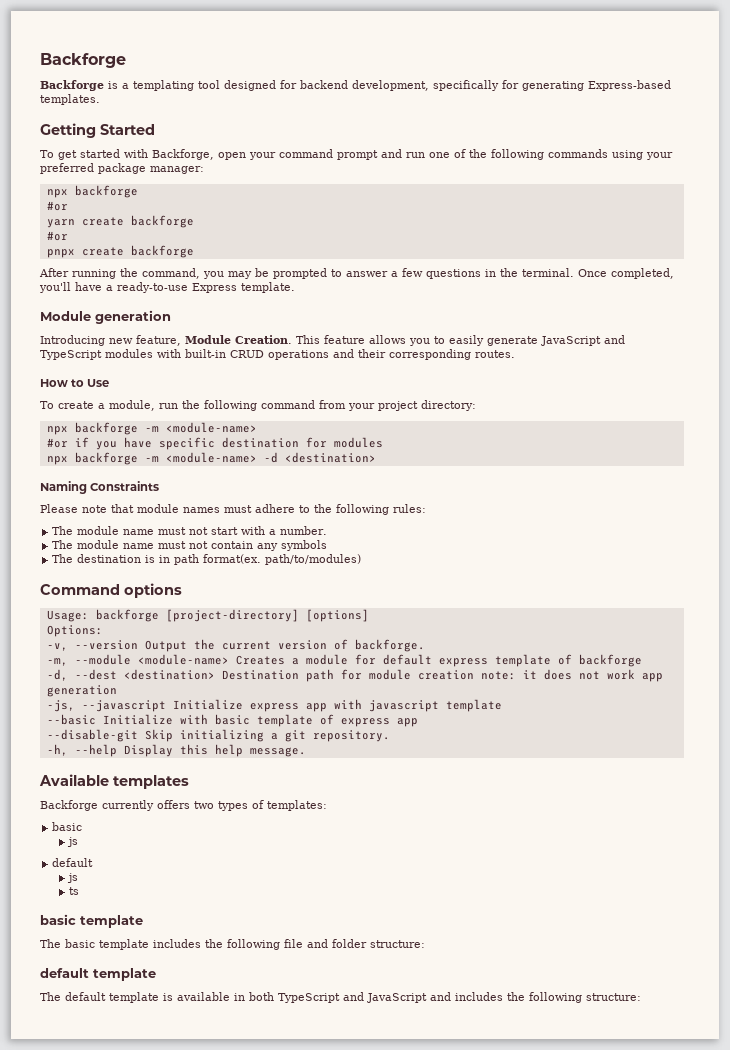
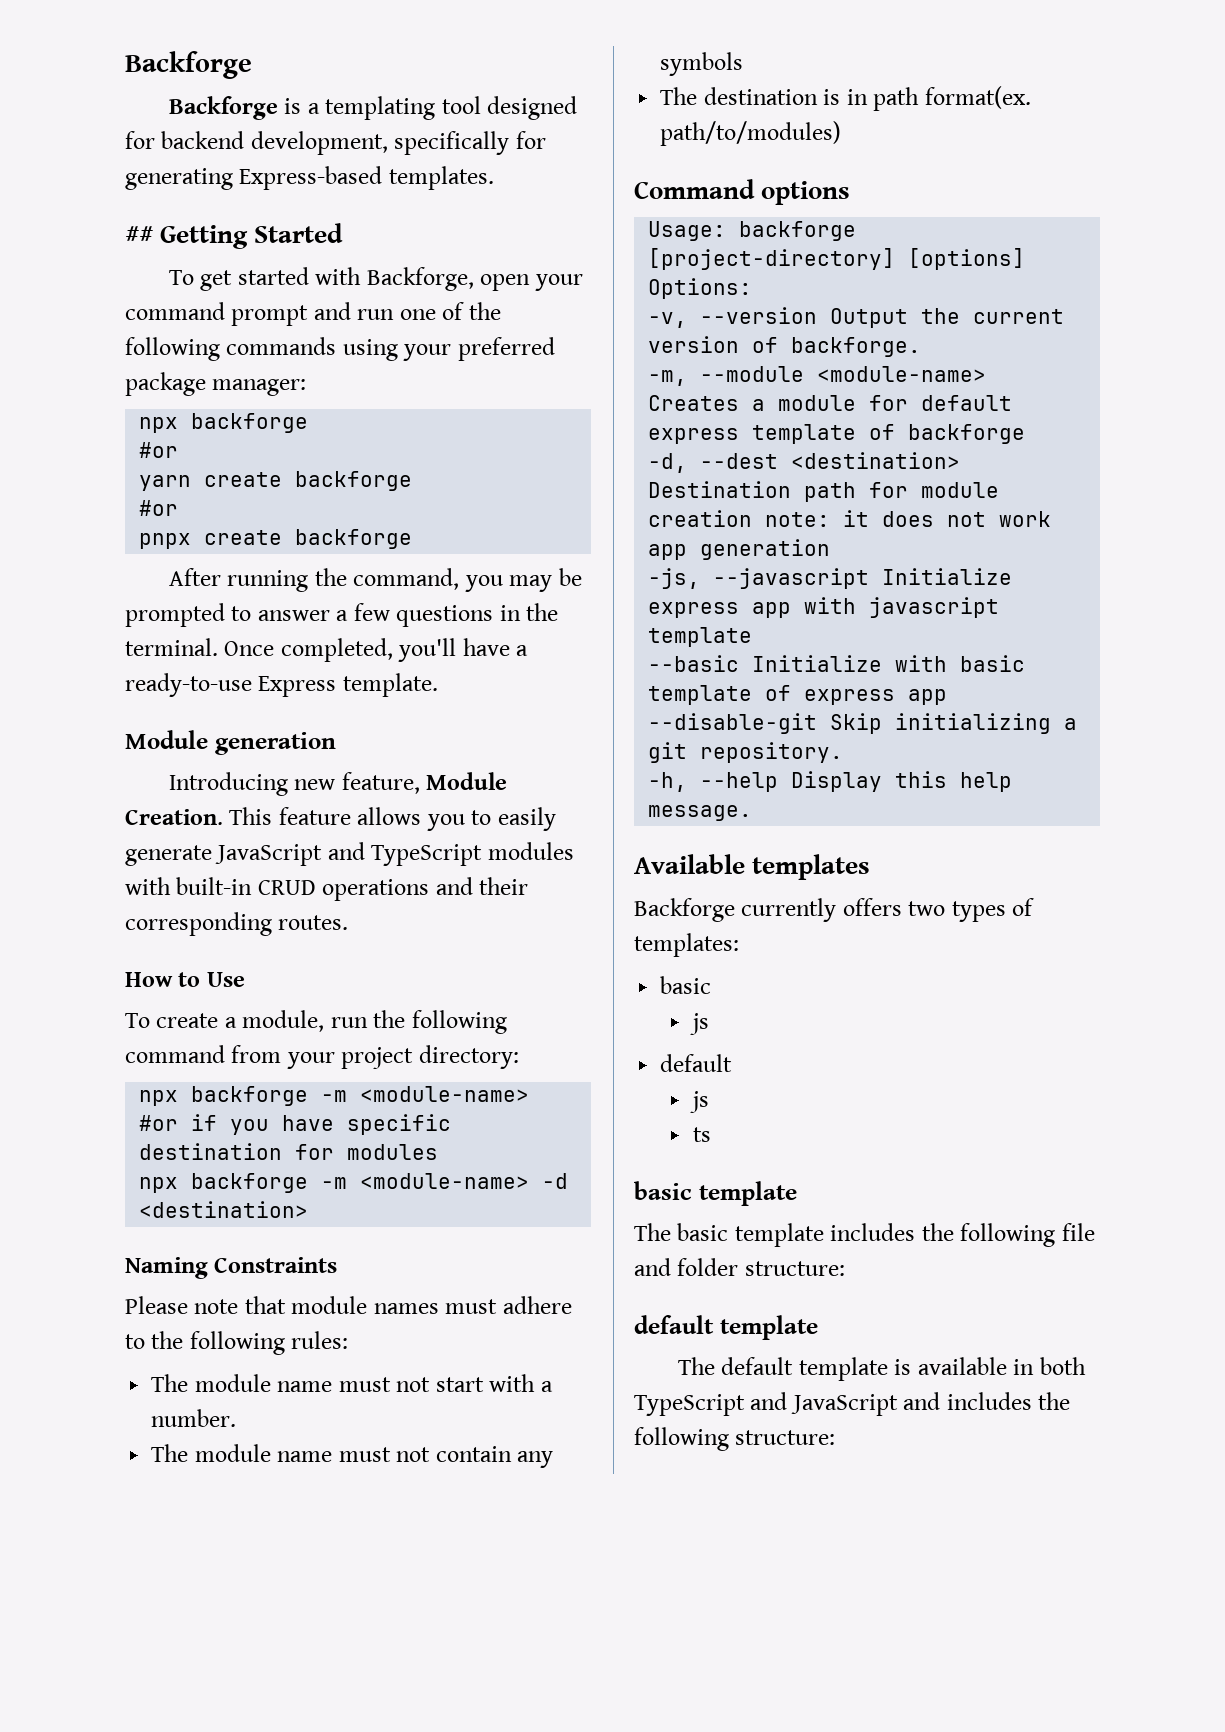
- Getting Started
+ ## Getting Started

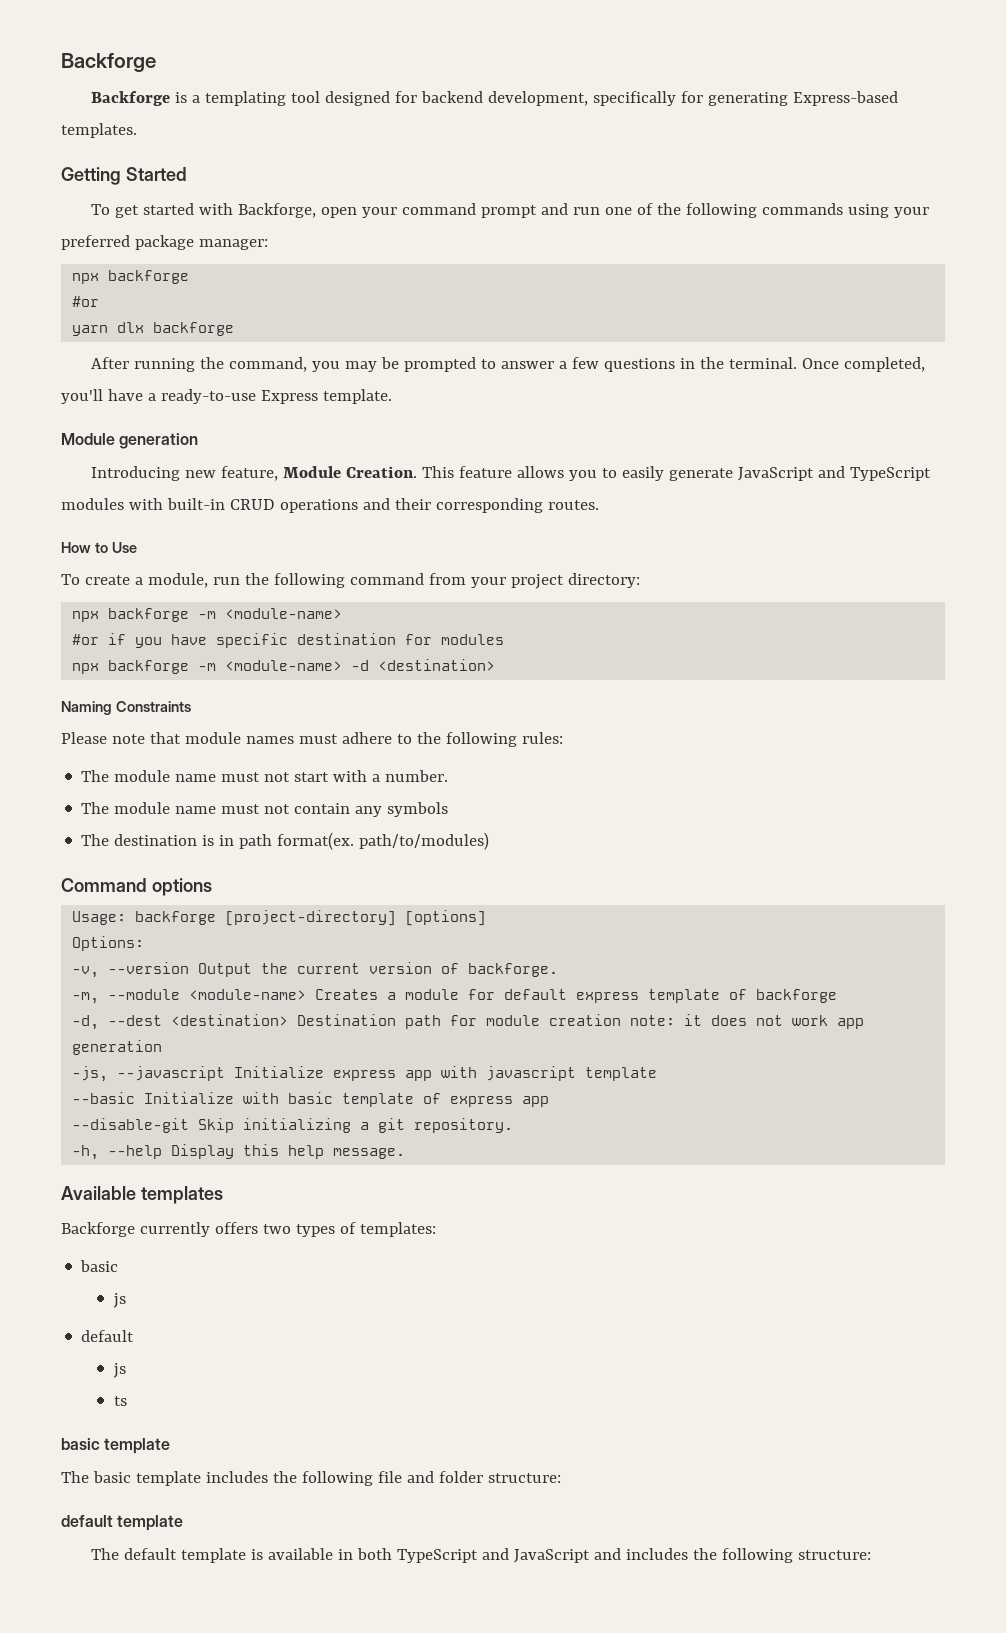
- ## Getting Started
+ Getting Started
- yarn create backforge
- #or
- pnpx create backforge
+ yarn dlx backforge

